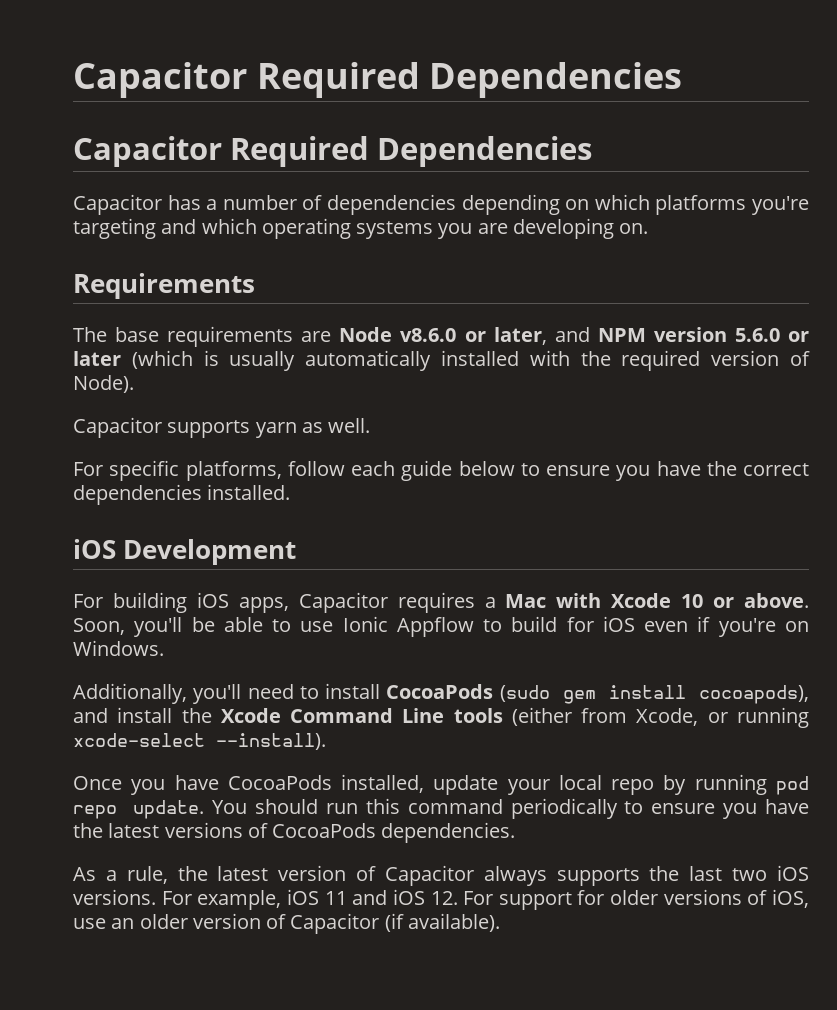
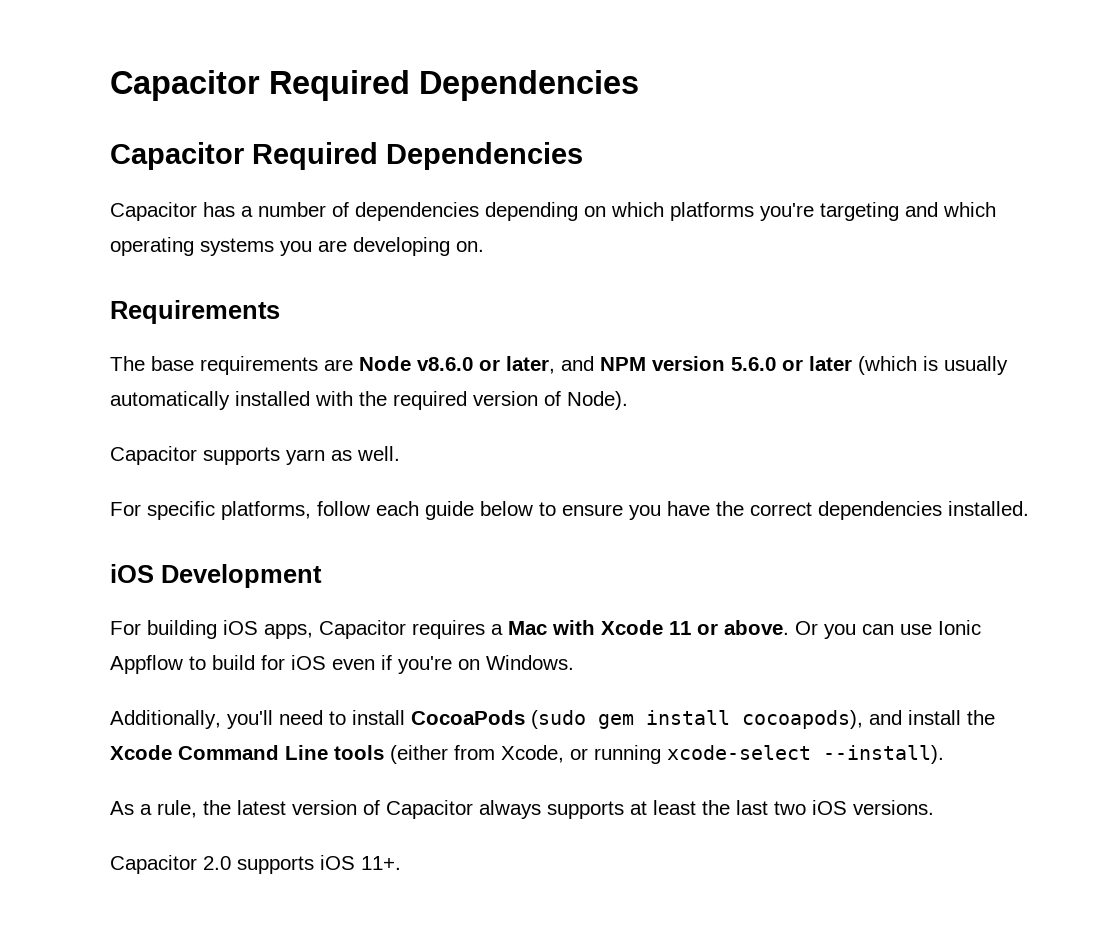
- For building iOS apps, Capacitor requires a Mac with Xcode 10 or above.
+ For building iOS apps, Capacitor requires a Mac with Xcode 11 or above.
- Soon, you'll be able to use Ionic Appflow to build for iOS even if you're on Windows.
+ Or you can use Ionic Appflow to build for iOS even if you're on Windows.
- Once you have CocoaPods installed, update your local repo by running pod repo update. You should run this command periodically to ensure you have the latest versions of CocoaPods dependencies.
- As a rule, the latest version of Capacitor always supports the last two iOS versions. For example, iOS 11 and iOS 12. For support for older versions of iOS, use an older version of Capacitor (if available).
+ As a rule, the latest version of Capacitor always supports at least the last two iOS versions.
+ Capacitor 2.0 supports iOS 11+.

